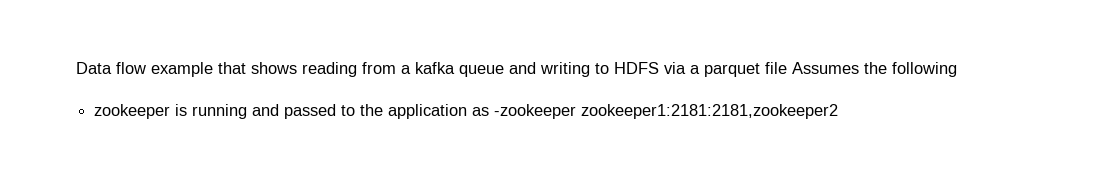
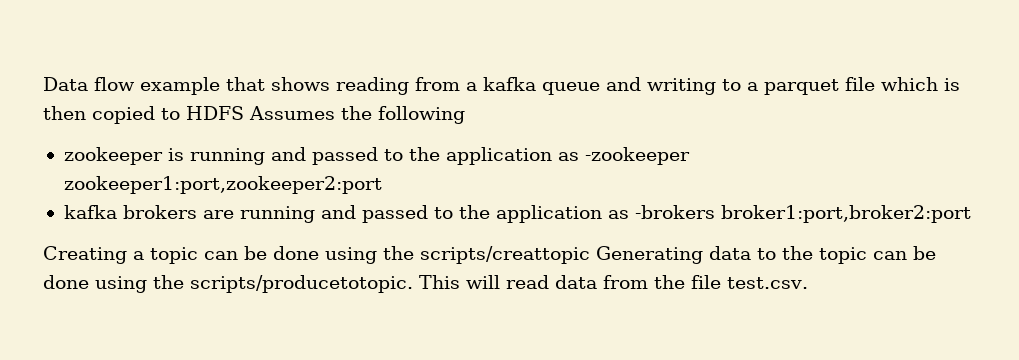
- Data flow example that shows reading from a kafka queue and writing to HDFS via a parquet file Assumes the following
+ Data flow example that shows reading from a kafka queue and writing to a parquet file which is then copied to HDFS Assumes the following
- zookeeper is running and passed to the application as -zookeeper zookeeper1:2181:2181,zookeeper2
+ zookeeper is running and passed to the application as -zookeeper zookeeper1:port,zookeeper2:port
+ kafka brokers are running and passed to the application as -brokers broker1:port,broker2:port
+ Creating a topic can be done using the scripts/creattopic Generating data to the topic can be done using the scripts/producetotopic. This will read data from the file test.csv.

